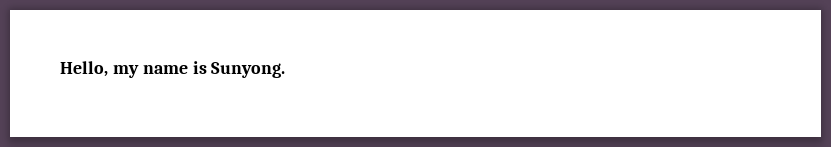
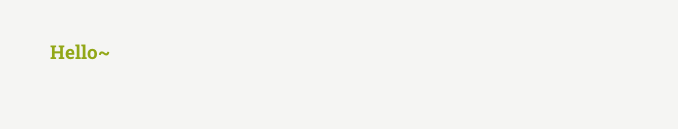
- Hello, my name is Sunyong.
+ Hello~

